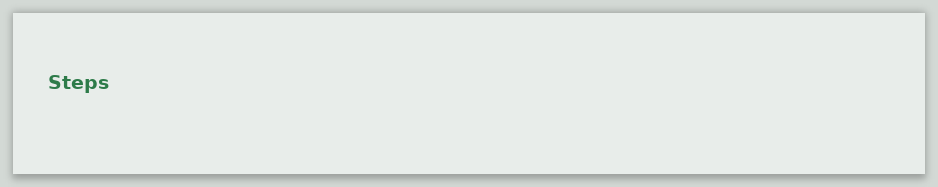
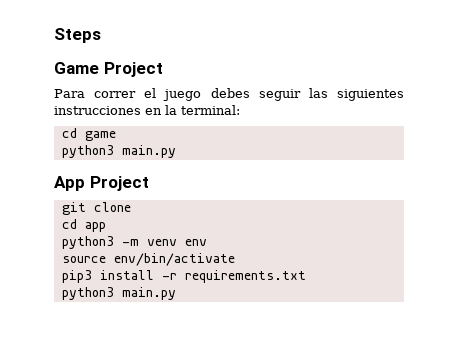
+ Game Project
+ Para correr el juego debes seguir las siguientes instrucciones en la terminal:
+ cd game
+ python3 main.py
+ App Project
+ git clone
+ cd app
+ python3 -m venv env
+ source env/bin/activate
+ pip3 install -r requirements.txt
+ python3 main.py

